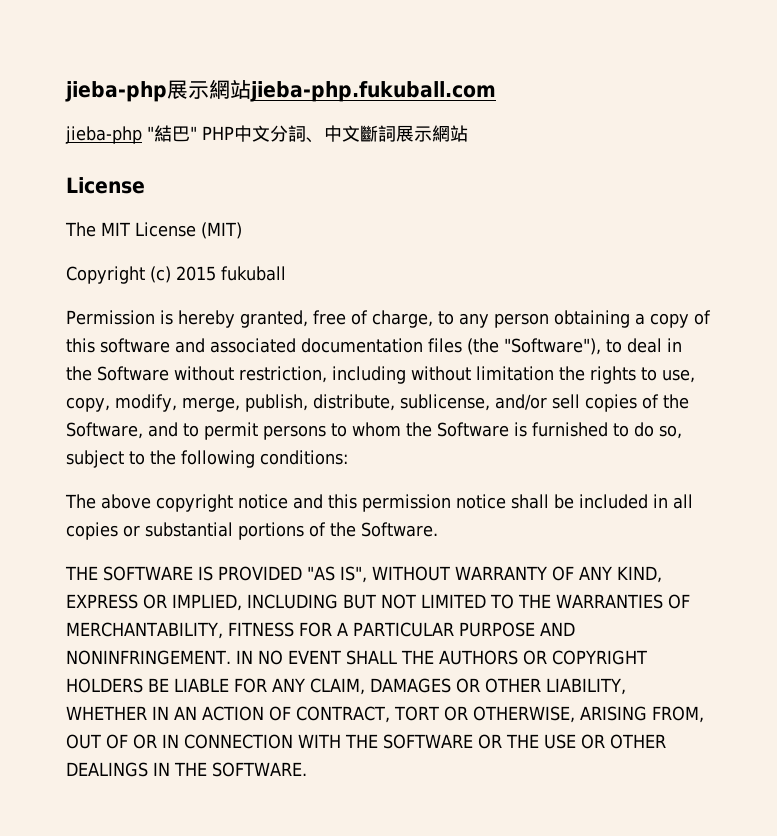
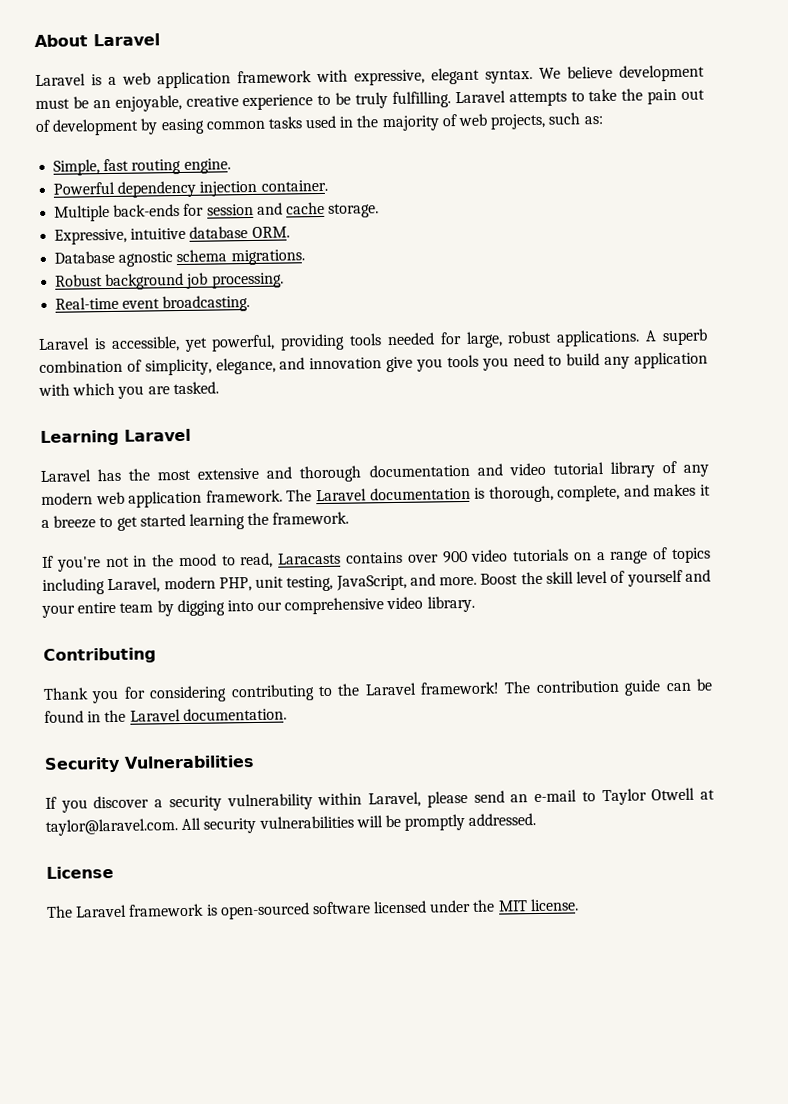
- jieba-php展示網站jieba-php.fukuball.com
- jieba-php "結巴" PHP中文分詞、中文斷詞展示網站
+ About Laravel
+ Laravel is a web application framework with expressive, elegant syntax. We believe development must be an enjoyable, creative experience to be truly fulfilling. Laravel attempts to take the pain out of development by easing common tasks used in the majority of web projects, such as:
+ Simple, fast routing engine.
+ Powerful dependency injection container.
+ Multiple back-ends for session and cache storage.
+ Expressive, intuitive database ORM.
+ Database agnostic schema migrations.
+ Robust background job processing.
+ Real-time event broadcasting.
+ Laravel is accessible, yet powerful, providing tools needed for large, robust applications. A superb combination of simplicity, elegance, and innovation give you tools you need to build any application with which you are tasked.
+ Learning Laravel
+ Laravel has the most extensive and thorough documentation and video tutorial library of any modern web application framework. The Laravel documentation is thorough, complete, and makes it a breeze to get started learning the framework.
+ If you're not in the mood to read, Laracasts contains over 900 video tutorials on a range of topics including Laravel, modern PHP, unit testing, JavaScript, and more. Boost the skill level of yourself and your entire team by digging into our comprehensive video library.
+ Contributing
+ Thank you for considering contributing to the Laravel framework! The contribution guide can be found in the Laravel documentation.
+ Security Vulnerabilities
+ If you discover a security vulnerability within Laravel, please send an e-mail to Taylor Otwell at taylor@laravel.com. All security vulnerabilities will be promptly addressed.
  License
- The MIT License (MIT)
- Copyright (c) 2015 fukuball
- Permission is hereby granted, free of charge, to any person obtaining a copy of this software and associated documentation files (the "Software"), to deal in the Software without restriction, including without limitation the rights to use, copy, modify, merge, publish, distribute, sublicense, and/or sell copies of the Software, and to permit persons to whom the Software is furnished to do so, subject to the following conditions:
- The above copyright notice and this permission notice shall be included in all copies or substantial portions of the Software.
- THE SOFTWARE IS PROVIDED "AS IS", WITHOUT WARRANTY OF ANY KIND, EXPRESS OR IMPLIED, INCLUDING BUT NOT LIMITED TO THE WARRANTIES OF MERCHANTABILITY, FITNESS FOR A PARTICULAR PURPOSE AND NONINFRINGEMENT. IN NO EVENT SHALL THE AUTHORS OR COPYRIGHT HOLDERS BE LIABLE FOR ANY CLAIM, DAMAGES OR OTHER LIABILITY, WHETHER IN AN ACTION OF CONTRACT, TORT OR OTHERWISE, ARISING FROM, OUT OF OR IN CONNECTION WITH THE SOFTWARE OR THE USE OR OTHER DEALINGS IN THE SOFTWARE.
+ The Laravel framework is open-sourced software licensed under the MIT license.

